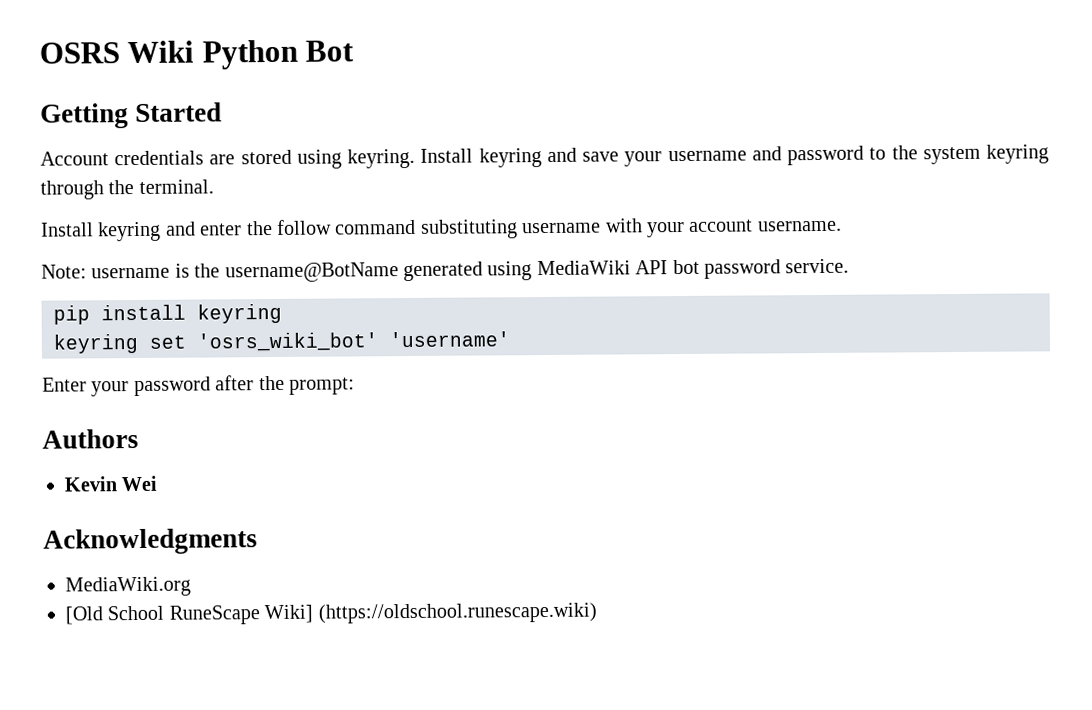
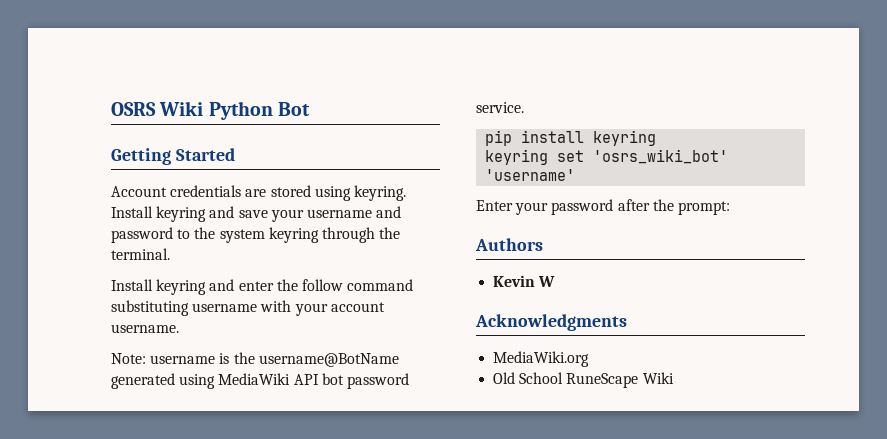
- Kevin Wei
+ Kevin W
- [Old School RuneScape Wiki] (https://oldschool.runescape.wiki)
+ Old School RuneScape Wiki

